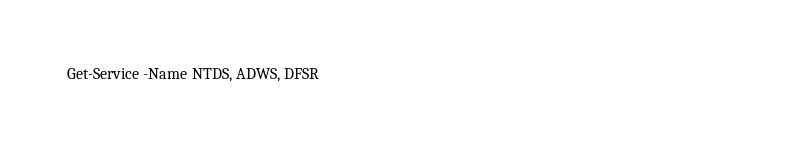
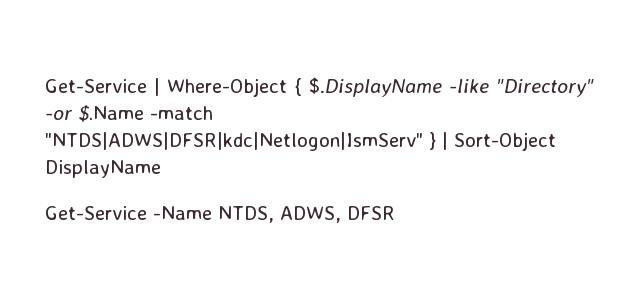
+ Get-Service | Where-Object { $.DisplayName -like "Directory" -or $.Name -match "NTDS|ADWS|DFSR|kdc|Netlogon|IsmServ" } | Sort-Object DisplayName

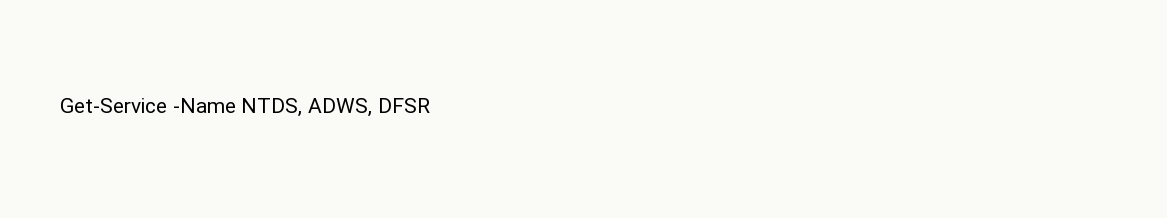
- Get-Service | Where-Object { $.DisplayName -like "Directory" -or $.Name -match "NTDS|ADWS|DFSR|kdc|Netlogon|IsmServ" } | Sort-Object DisplayName

